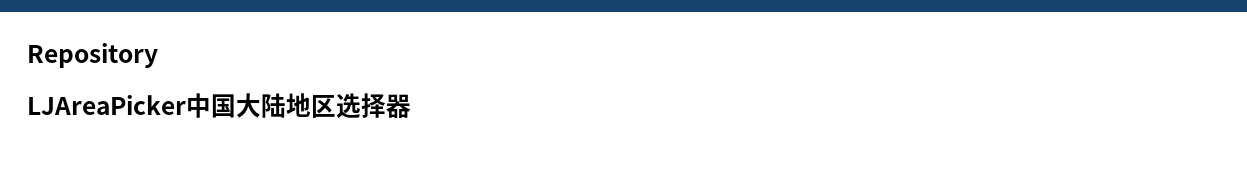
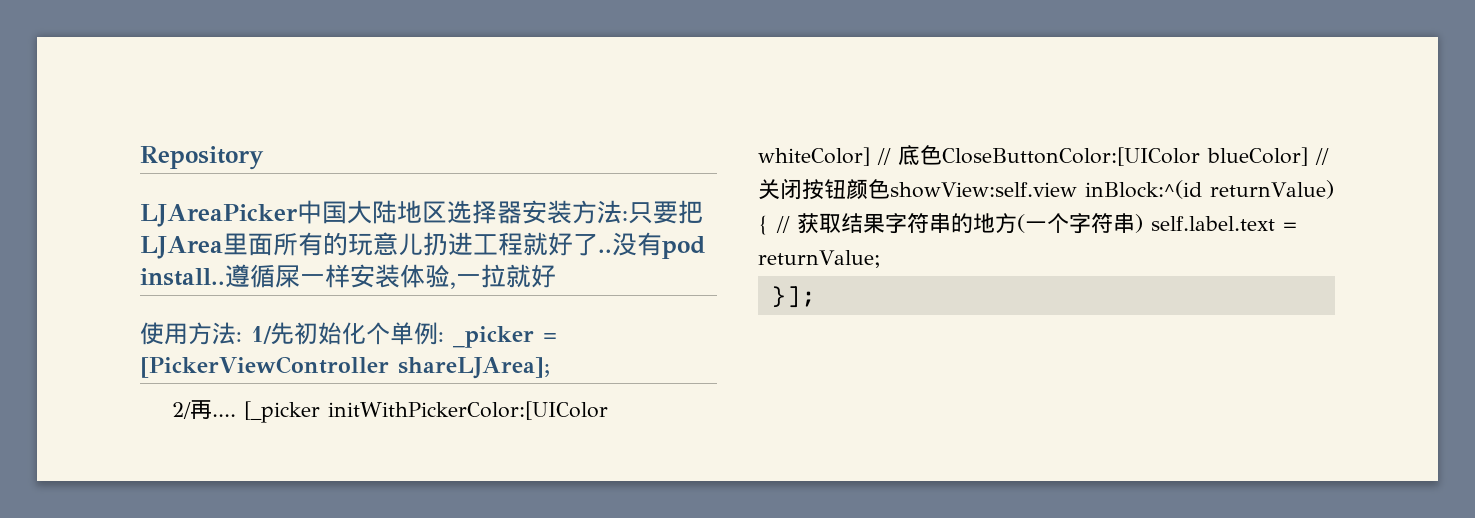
- LJAreaPicker中国大陆地区选择器
+ LJAreaPicker中国大陆地区选择器安装方法:只要把LJArea里面所有的玩意儿扔进工程就好了..没有pod install..遵循屎一样安装体验,一拉就好
+ 使用方法: 1/先初始化个单例: _picker = [PickerViewController shareLJArea];
+ 2/再.... [_picker initWithPickerColor:[UIColor whiteColor] // 底色CloseButtonColor:[UIColor blueColor] // 关闭按钮颜色showView:self.view inBlock:^(id returnValue) { // 获取结果字符串的地方(一个字符串) self.label.text = returnValue;
+ }];

